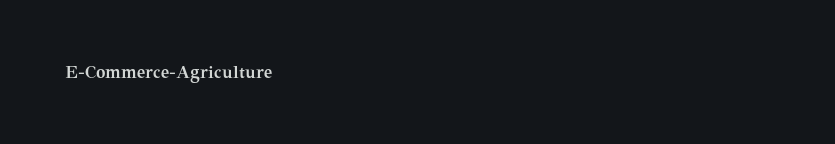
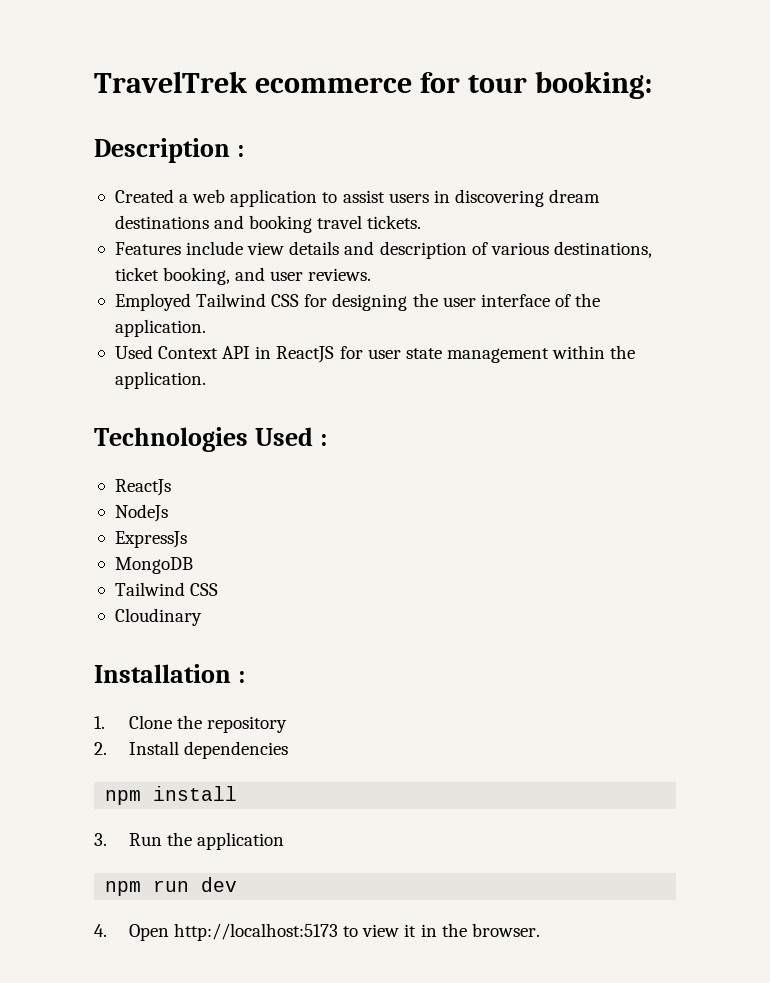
- E-Commerce-Agriculture
+ TravelTrek ecommerce for tour booking:
+ Description :
+ Created a web application to assist users in discovering dream destinations and booking travel tickets.
+ Features include view details and description of various destinations, ticket booking, and user reviews.
+ Employed Tailwind CSS for designing the user interface of the application.
+ Used Context API in ReactJS for user state management within the application.
+ Technologies Used :
+ ReactJs
+ NodeJs
+ ExpressJs
+ MongoDB
+ Tailwind CSS
+ Cloudinary
+ Installation :
+ 1. Clone the repository
+ 2. Install dependencies
+ npm install
+ 3. Run the application
+ npm run dev
+ 4. Open http://localhost:5173 to view it in the browser.

